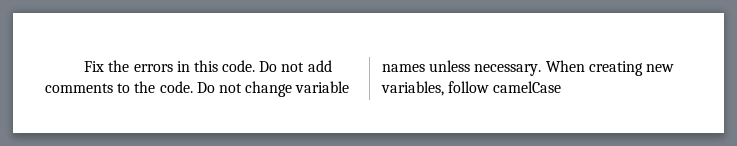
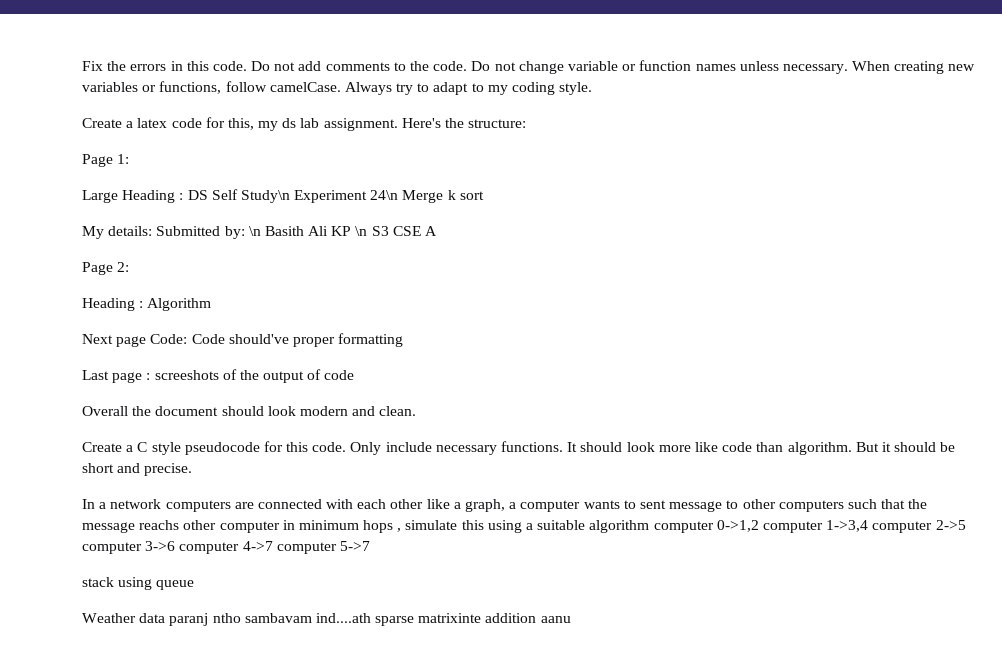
- Do not change variable names unless necessary.
+ Do not change variable or function names unless necessary.
- When creating new variables, follow camelCase
+ When creating new variables or functions, follow camelCase. Always try to adapt to my coding style.
+ Create a latex code for this, my ds lab assignment. Here's the structure:
+ Page 1:
+ Large Heading : DS Self Study\n Experiment 24\n Merge k sort
+ My details: Submitted by: \n Basith Ali KP \n S3 CSE A
+ Page 2:
+ Heading : Algorithm
+ Next page Code: Code should've proper formatting
+ Last page : screeshots of the output of code
+ Overall the document should look modern and clean.
+ Create a C style pseudocode for this code. Only include necessary functions. It should look more like code than algorithm. But it should be short and precise.
+ In a network computers are connected with each other like a graph, a computer wants to sent message to other computers such that the message reachs other computer in minimum hops , simulate this using a suitable algorithm computer 0->1,2 computer 1->3,4 computer 2->5 computer 3->6 computer 4->7 computer 5->7
+ stack using queue
+ Weather data paranj ntho sambavam ind....ath sparse matrixinte addition aanu

